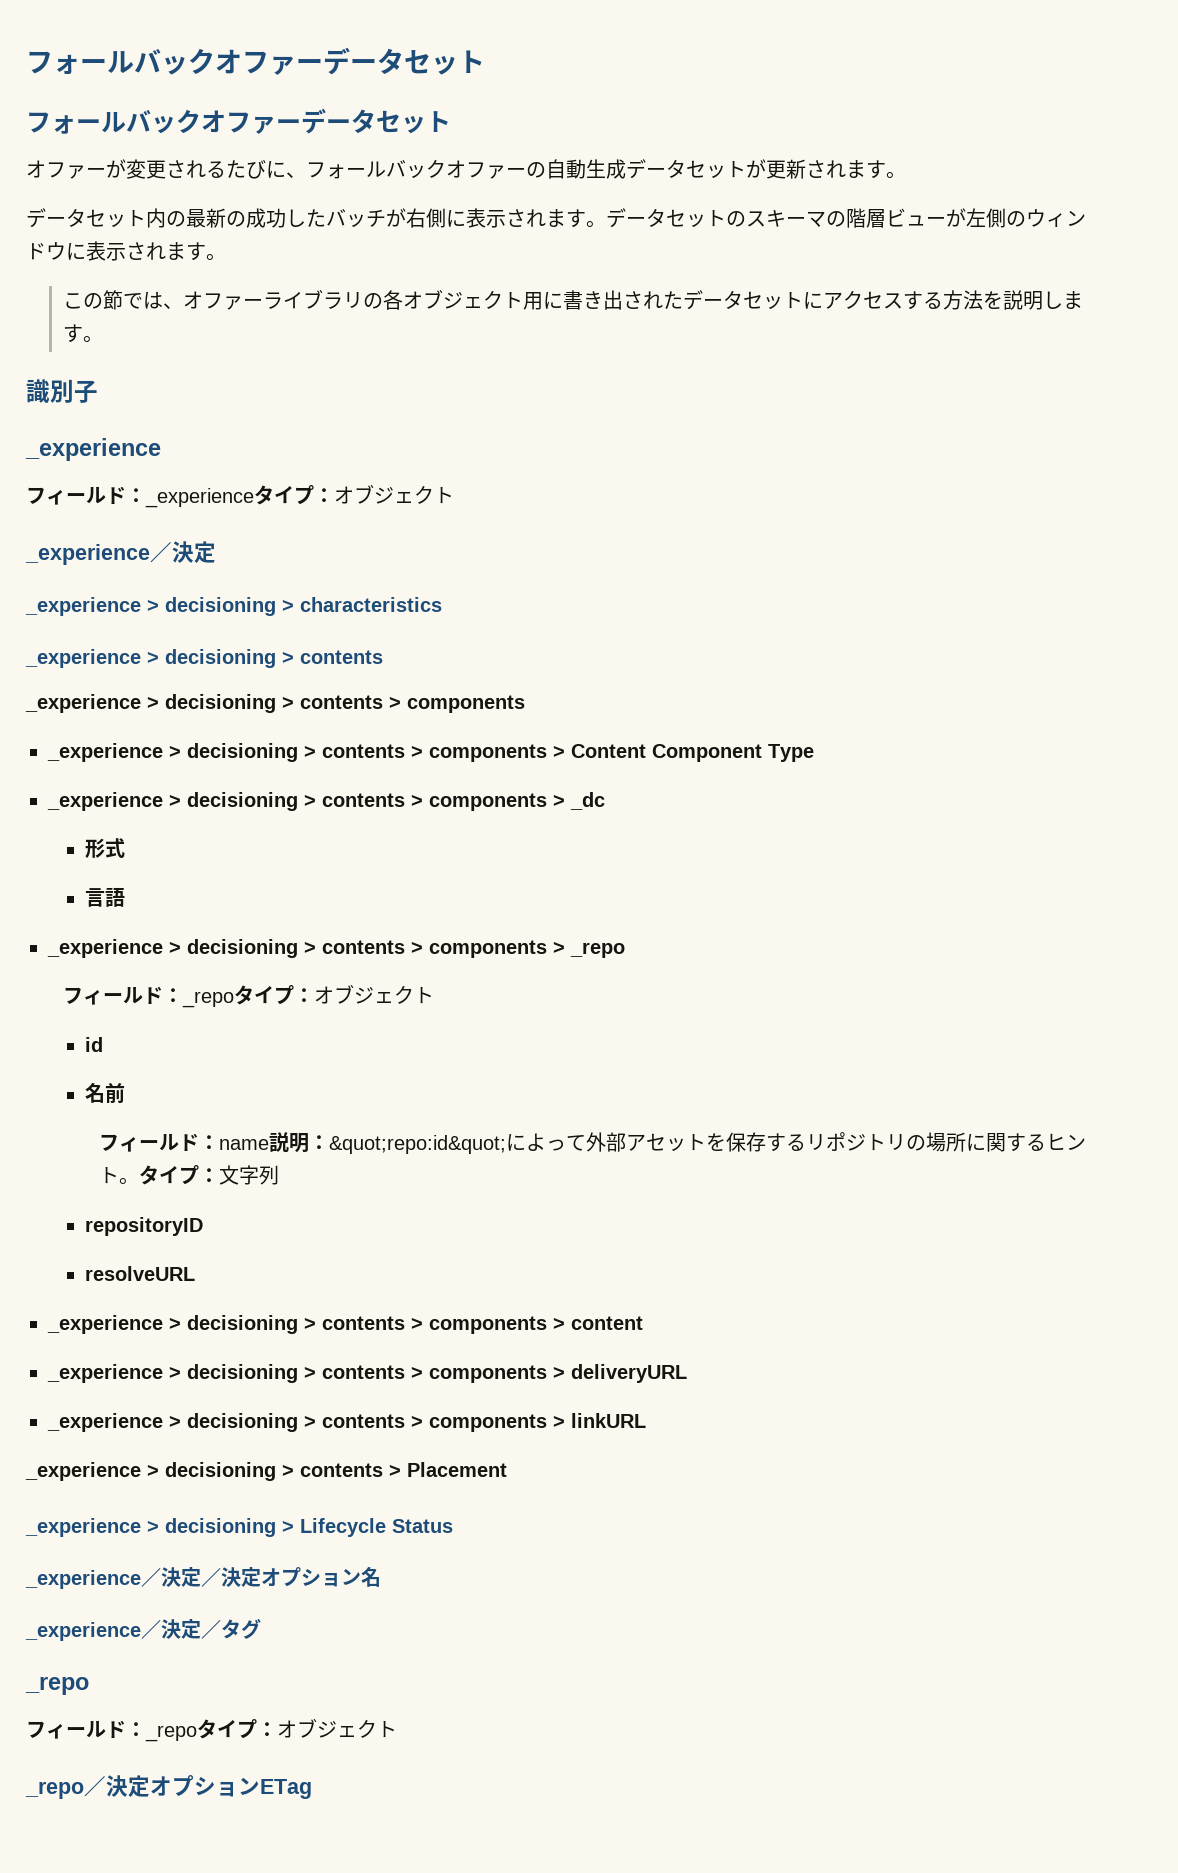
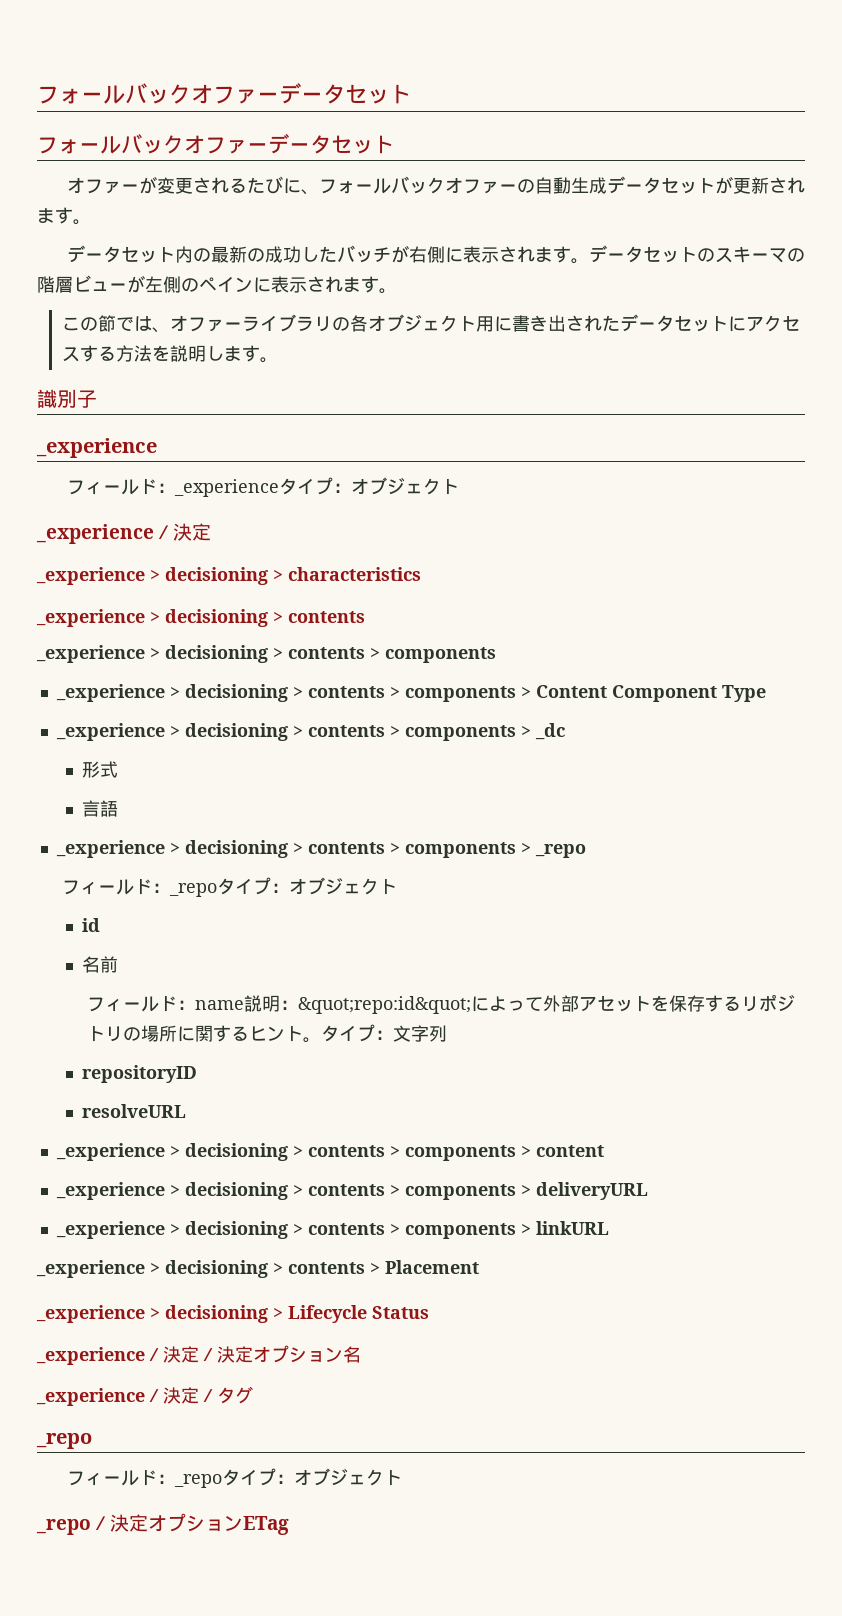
- データセットのスキーマの階層ビューが左側のウィンドウに表示されます。
+ データセットのスキーマの階層ビューが左側のペインに表示されます。

